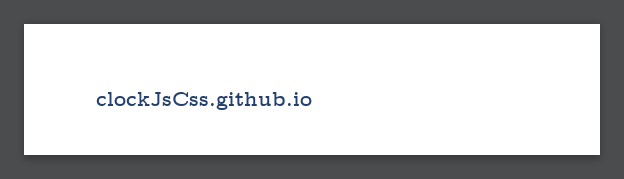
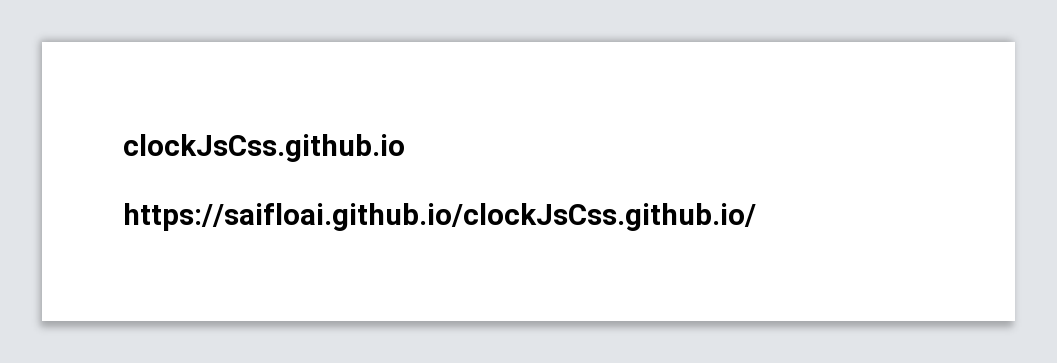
+ https://saifloai.github.io/clockJsCss.github.io/

